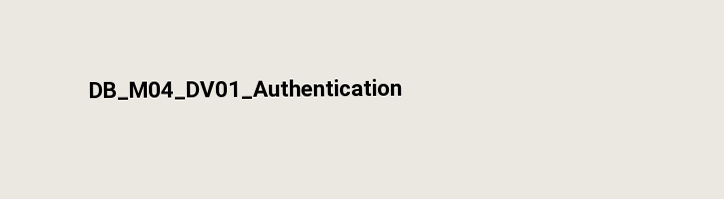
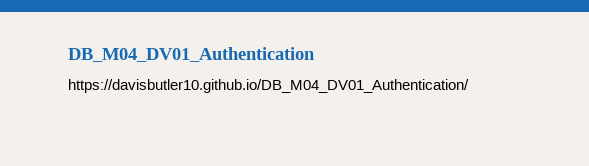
+ https://davisbutler10.github.io/DB_M04_DV01_Authentication/

